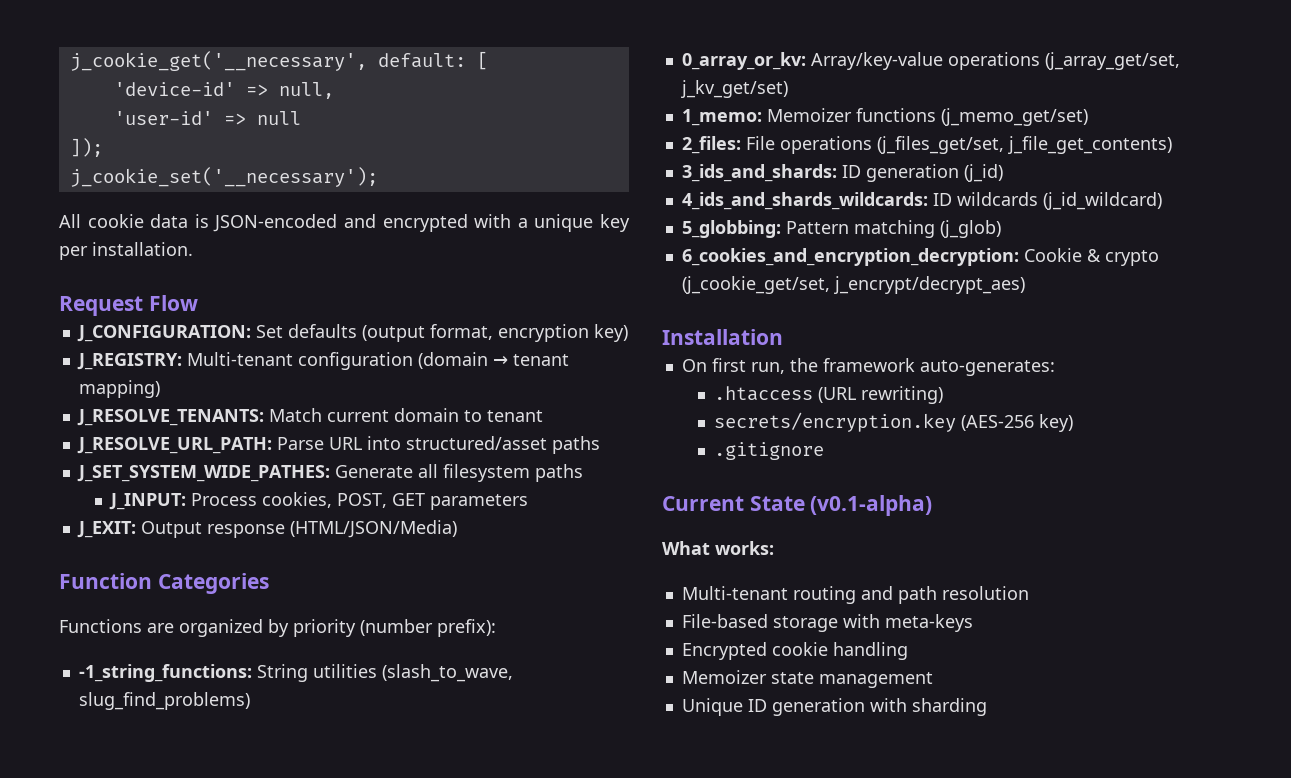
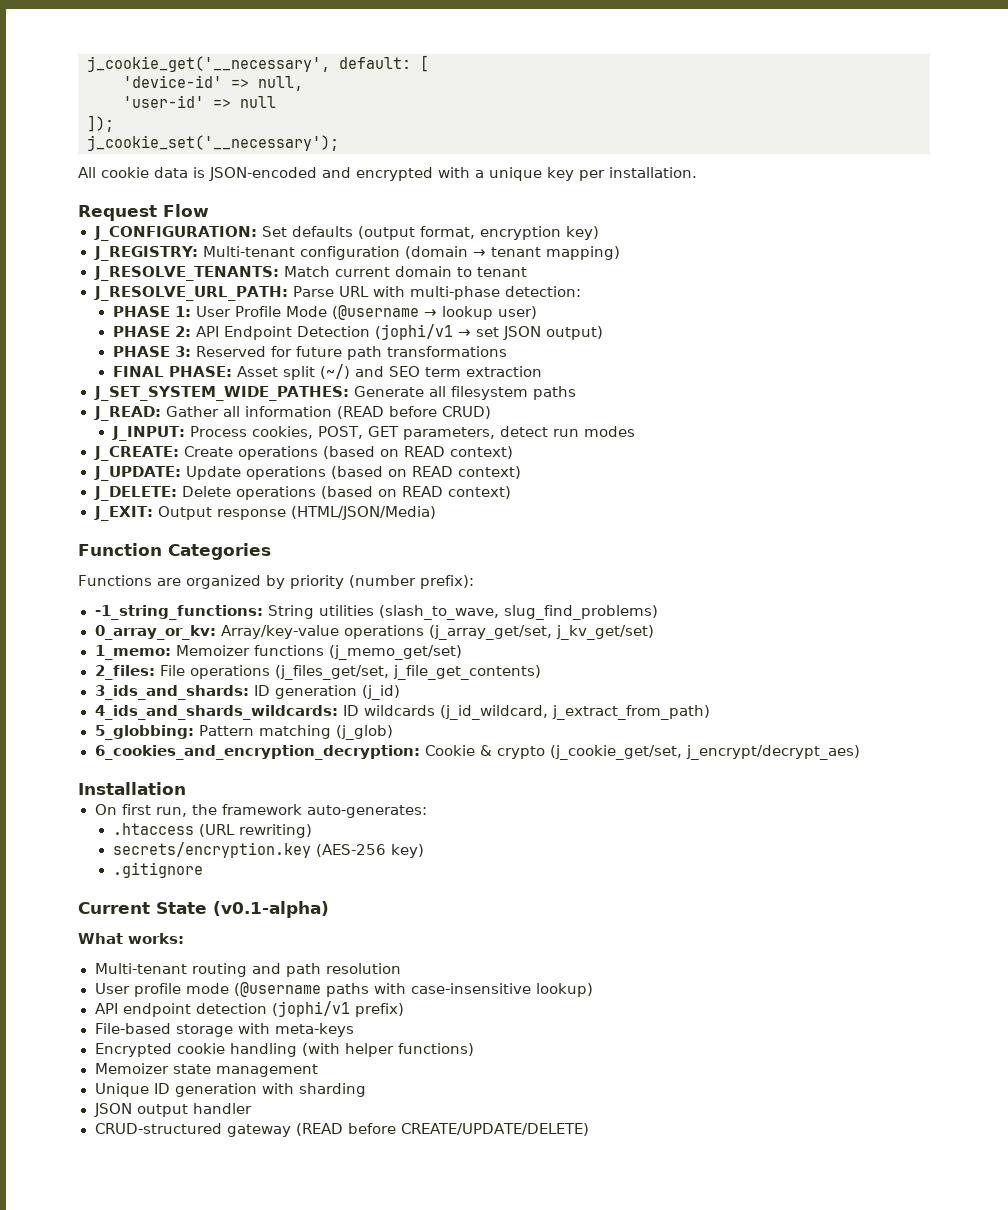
- J_RESOLVE_URL_PATH: Parse URL into structured/asset paths
+ J_RESOLVE_URL_PATH: Parse URL with multi-phase detection:
+ PHASE 1: User Profile Mode (@username → lookup user)
+ PHASE 2: API Endpoint Detection (jophi/v1 → set JSON output)
+ PHASE 3: Reserved for future path transformations
+ FINAL PHASE: Asset split (~/) and SEO term extraction
+ J_READ: Gather all information (READ before CRUD)
- J_INPUT: Process cookies, POST, GET parameters
+ J_INPUT: Process cookies, POST, GET parameters, detect run modes
+ J_CREATE: Create operations (based on READ context)
+ J_UPDATE: Update operations (based on READ context)
+ J_DELETE: Delete operations (based on READ context)
- 4_ids_and_shards_wildcards: ID wildcards (j_id_wildcard)
+ 4_ids_and_shards_wildcards: ID wildcards (j_id_wildcard, j_extract_from_path)
+ User profile mode (@username paths with case-insensitive lookup)
+ API endpoint detection (jophi/v1 prefix)
- Encrypted cookie handling
+ Encrypted cookie handling (with helper functions)
+ JSON output handler
+ CRUD-structured gateway (READ before CREATE/UPDATE/DELETE)

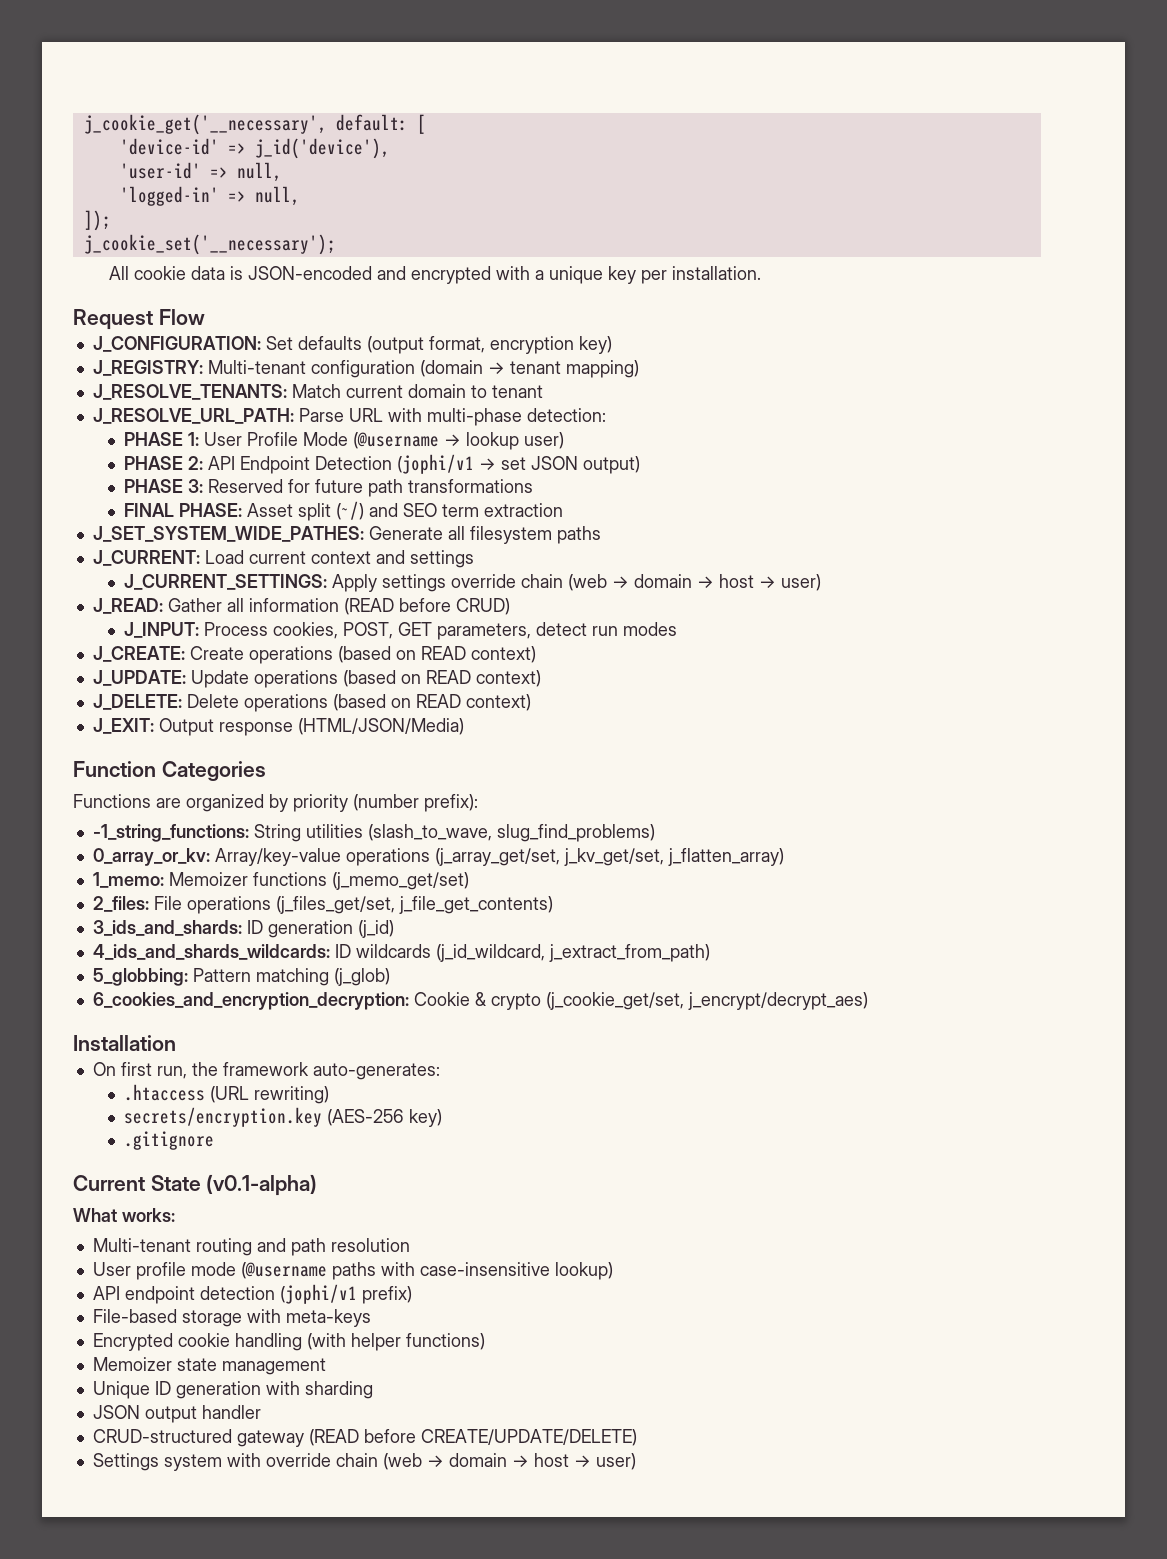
- 'device-id' => null,
+ 'device-id' => j_id('device'),
- 'user-id' => null
+ 'user-id' => null,
+ 'logged-in' => null,
+ J_CURRENT: Load current context and settings
+ J_CURRENT_SETTINGS: Apply settings override chain (web → domain → host → user)
- 0_array_or_kv: Array/key-value operations (j_array_get/set, j_kv_get/set)
+ 0_array_or_kv: Array/key-value operations (j_array_get/set, j_kv_get/set, j_flatten_array)
+ Settings system with override chain (web → domain → host → user)

